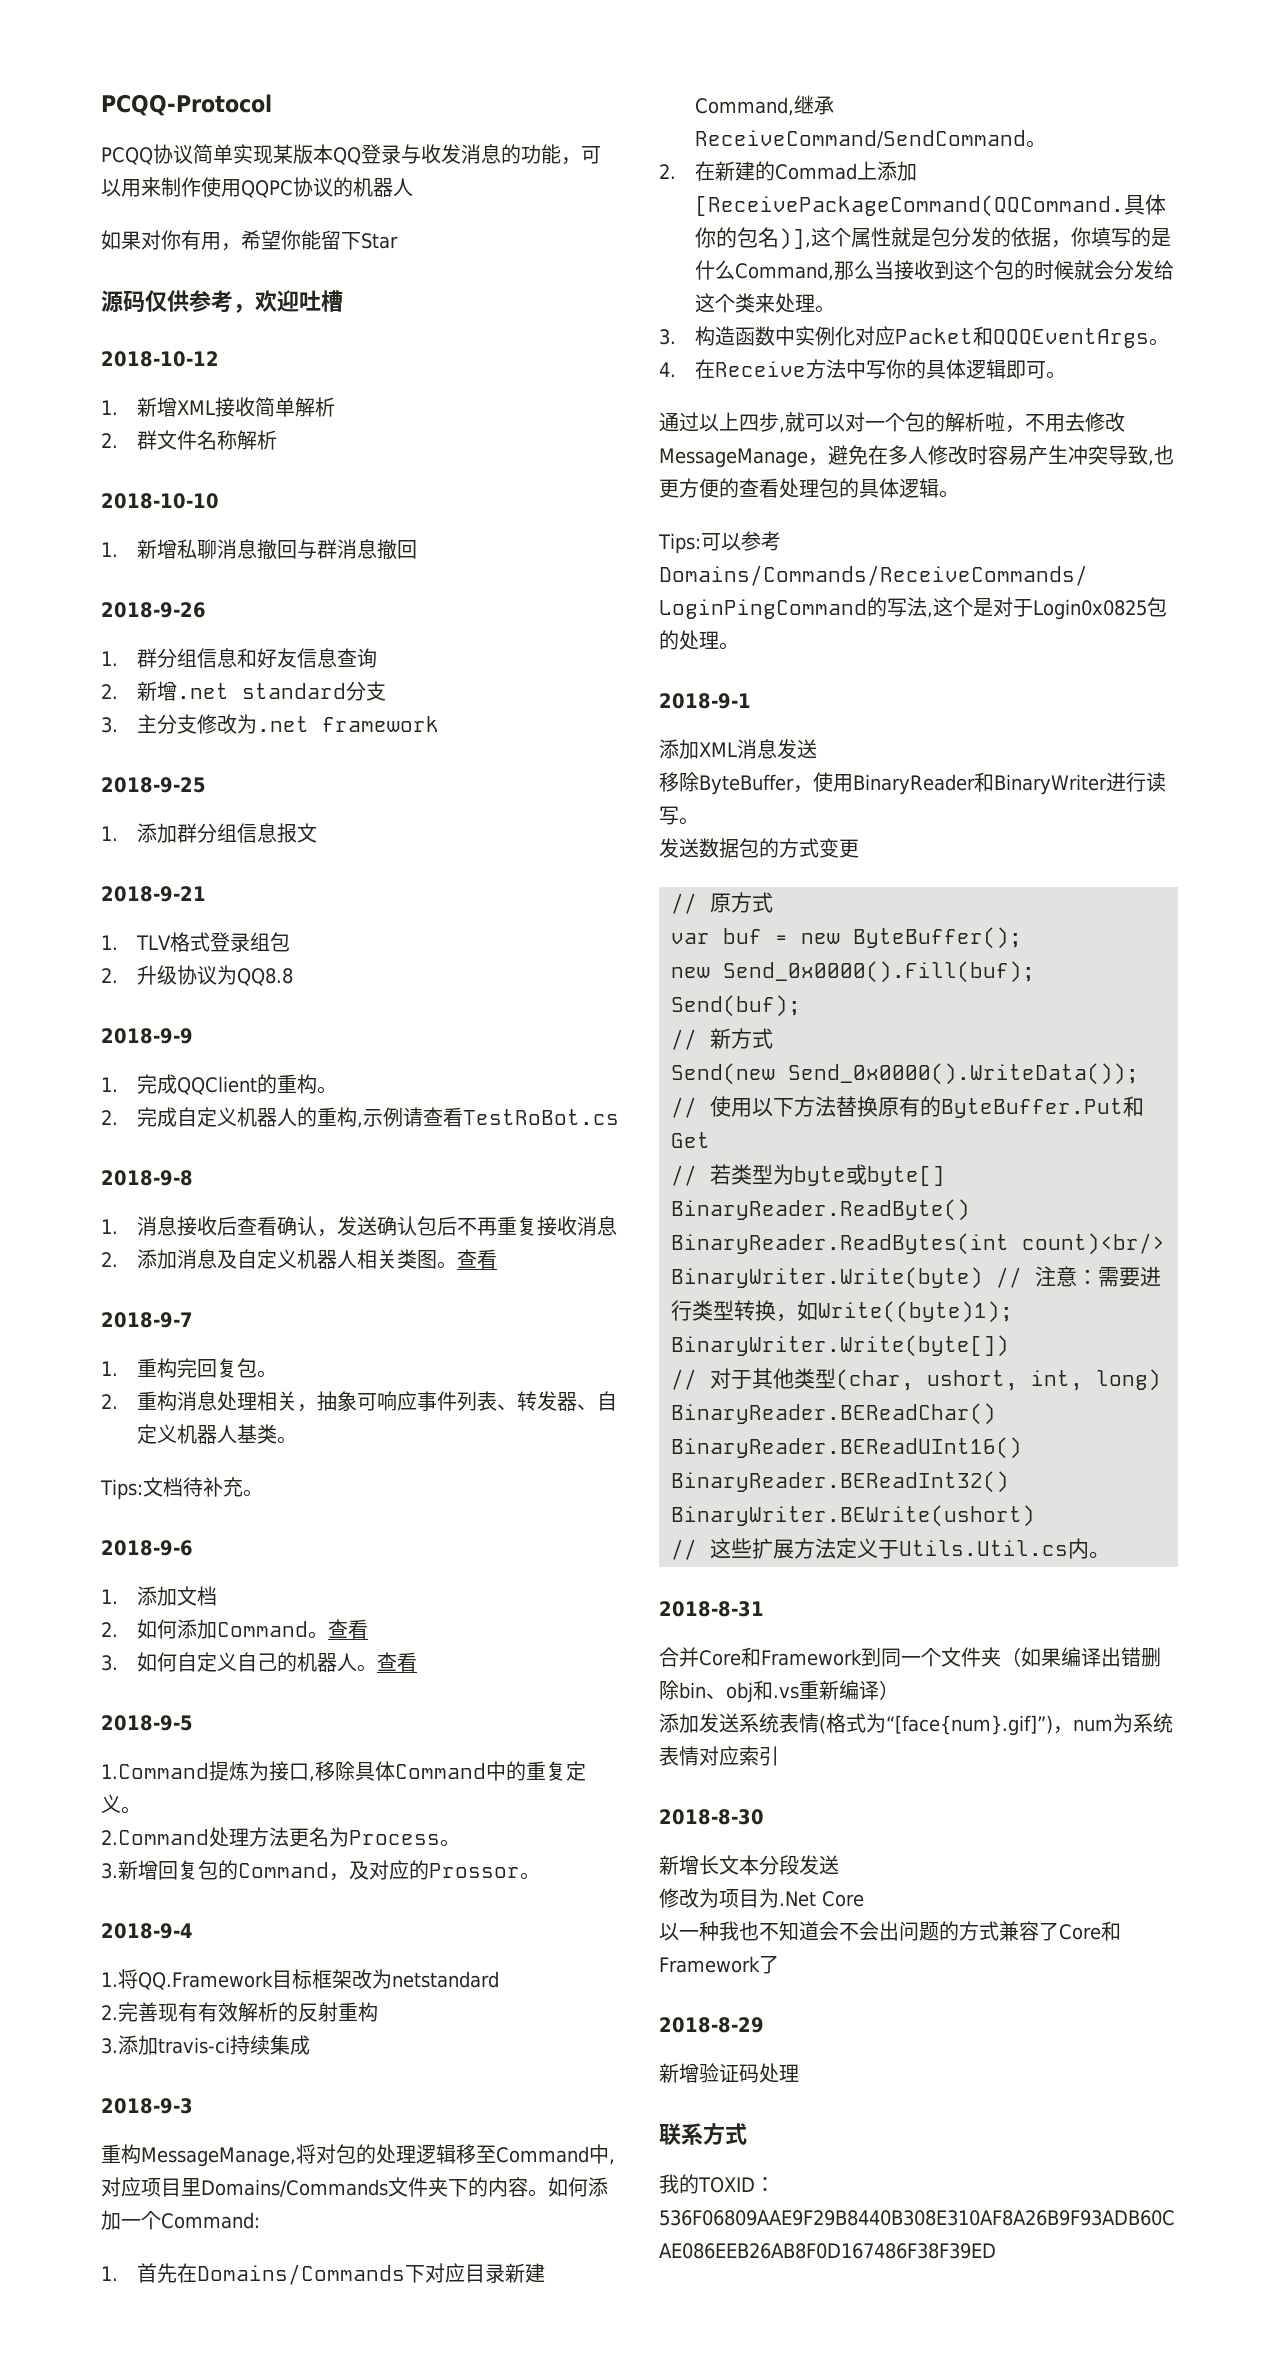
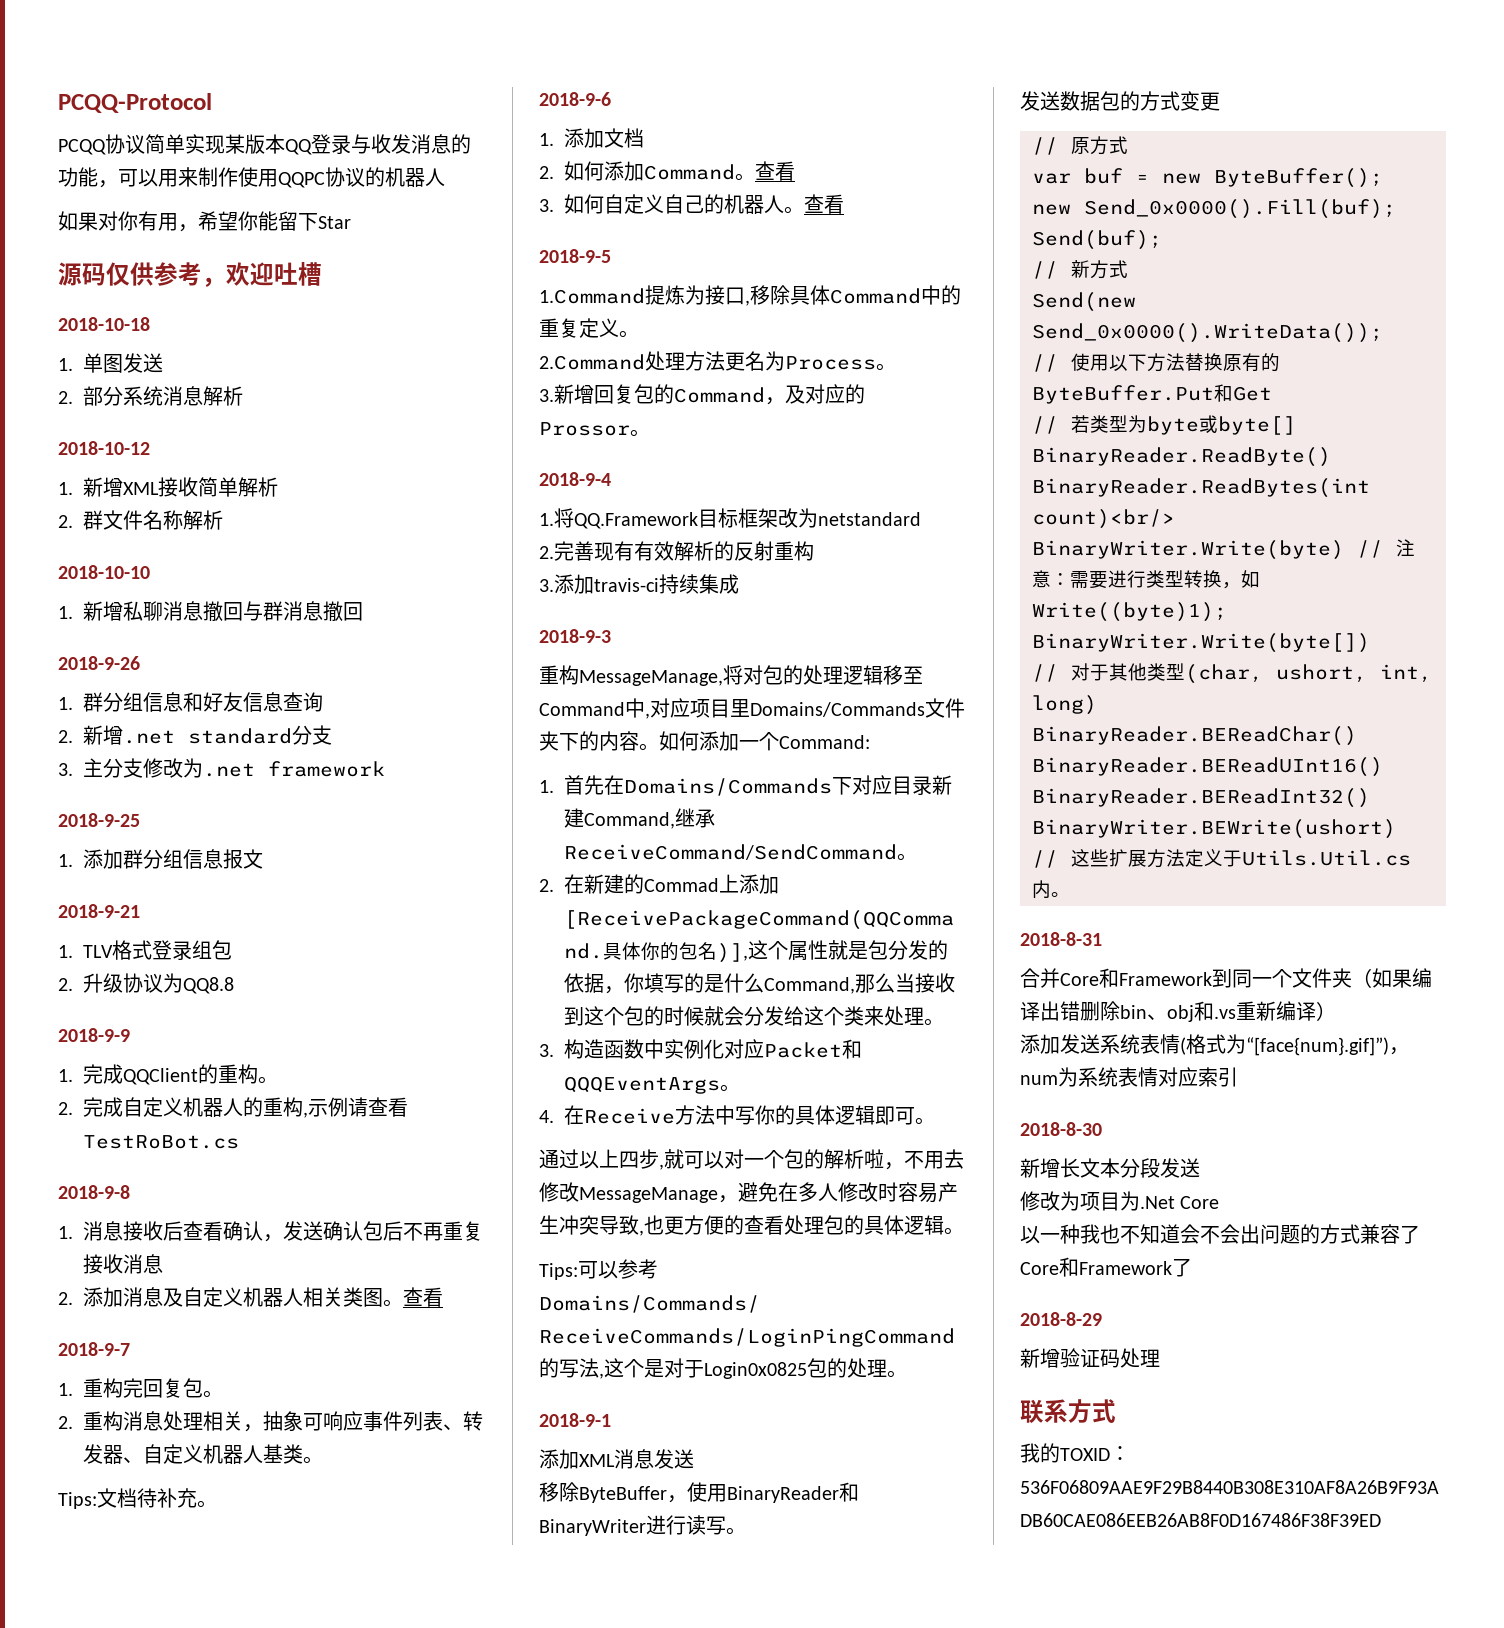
+ 2018-10-18
+ 1.单图发送
+ 2.部分系统消息解析

